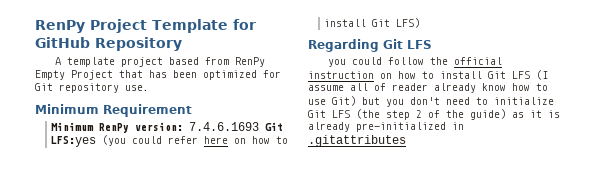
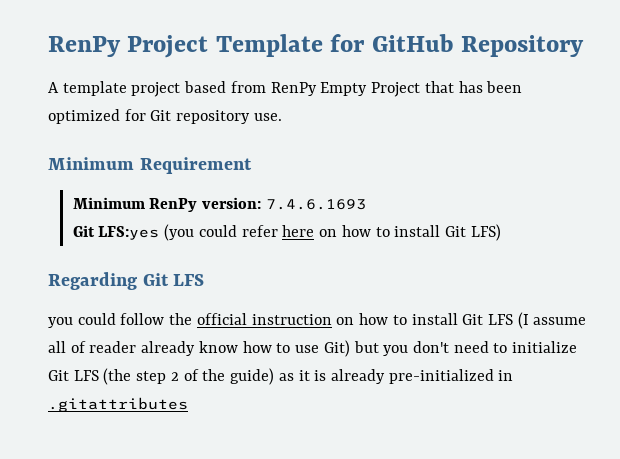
- Minimum RenPy version: 7.4.6.1693 Git LFS:yes (you could refer here on how to install Git LFS)
+ Minimum RenPy version: 7.4.6.1693
+ Git LFS:yes (you could refer here on how to install Git LFS)

